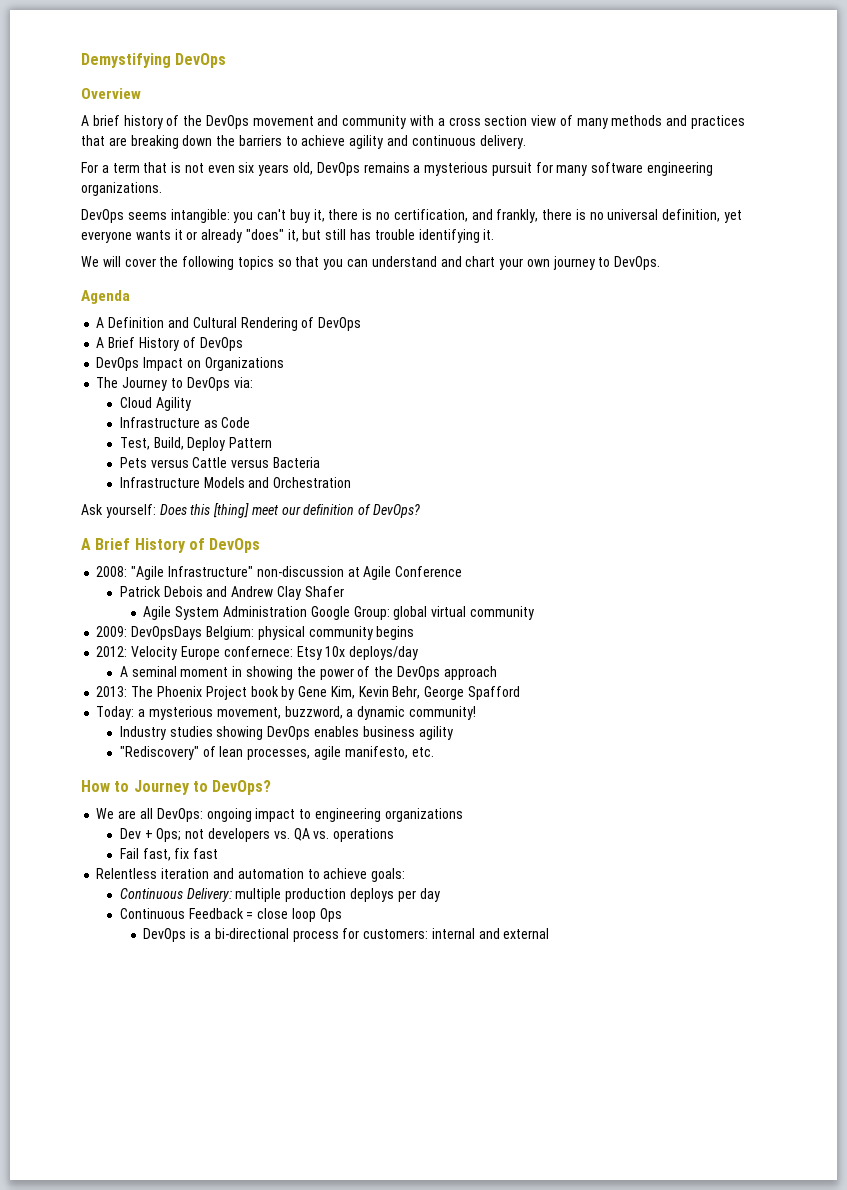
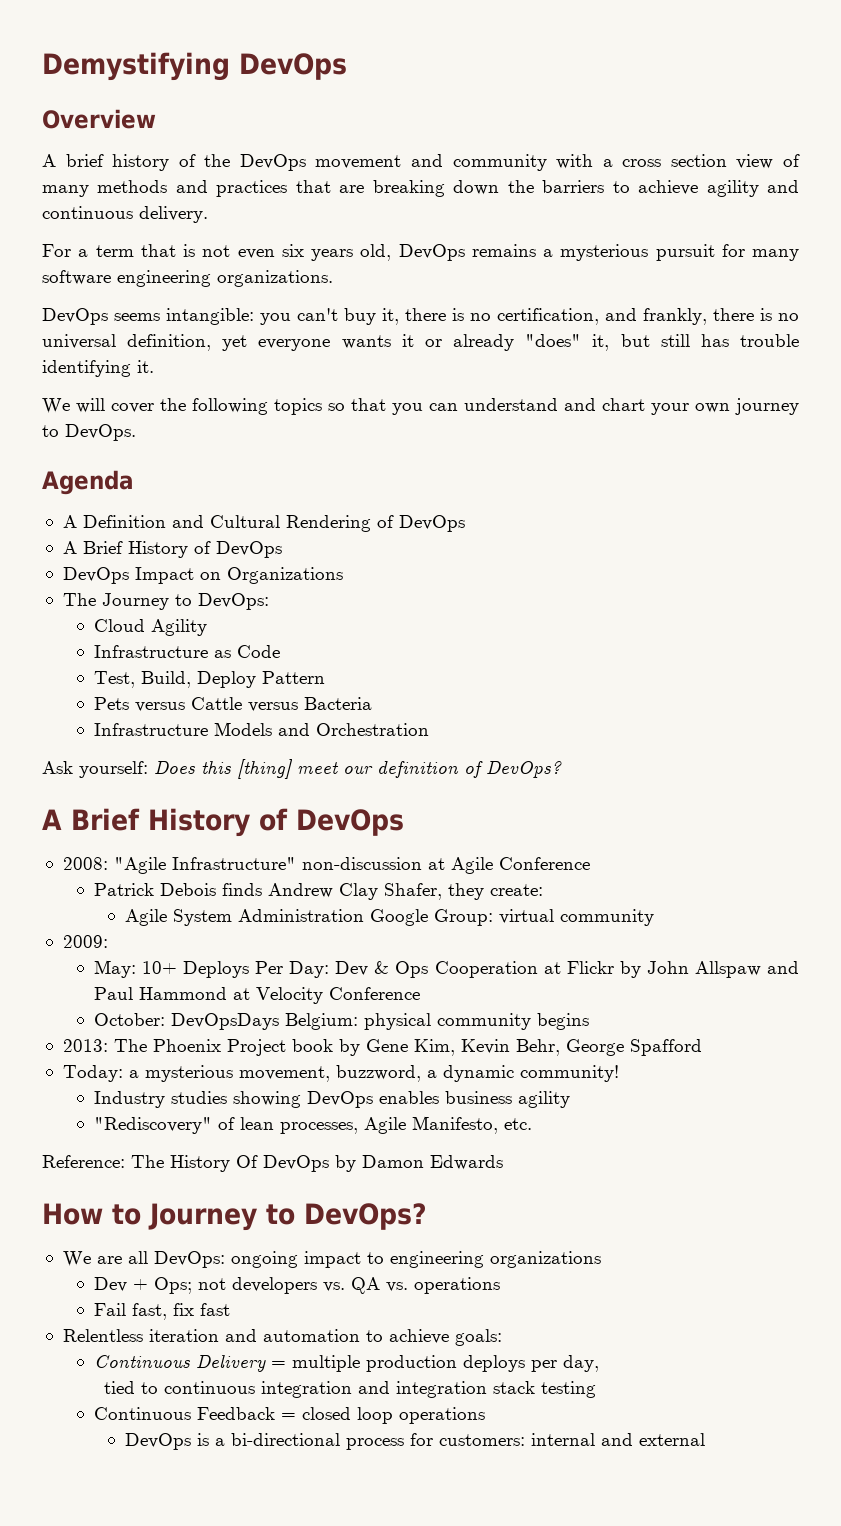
- The Journey to DevOps via:
+ The Journey to DevOps:
- Patrick Debois and Andrew Clay Shafer
+ Patrick Debois finds Andrew Clay Shafer, they create:
- Agile System Administration Google Group: global virtual community
+ Agile System Administration Google Group: virtual community
- 2009: DevOpsDays Belgium: physical community begins
+ 2009:
+ May: 10+ Deploys Per Day: Dev & Ops Cooperation at Flickr by John Allspaw and Paul Hammond at Velocity Conference
+ October: DevOpsDays Belgium: physical community begins
- 2012: Velocity Europe confernece: Etsy 10x deploys/day
- A seminal moment in showing the power of the DevOps approach
- "Rediscovery" of lean processes, agile manifesto, etc.
+ "Rediscovery" of lean processes, Agile Manifesto, etc.
+ Reference: The History Of DevOps by Damon Edwards
- Continuous Delivery: multiple production deploys per day
+ Continuous Delivery = multiple production deploys per day,
+ tied to continuous integration and integration stack testing
- Continuous Feedback = close loop Ops
+ Continuous Feedback = closed loop operations

